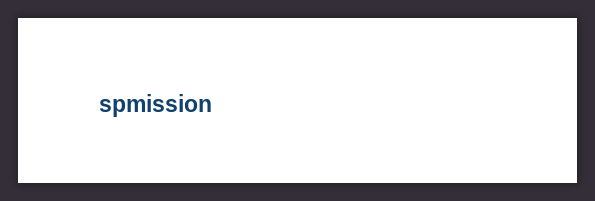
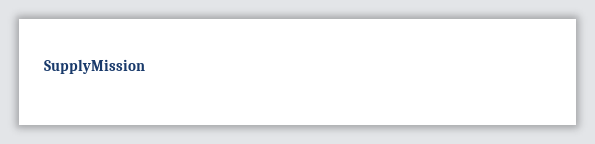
- spmission
+ SupplyMission

